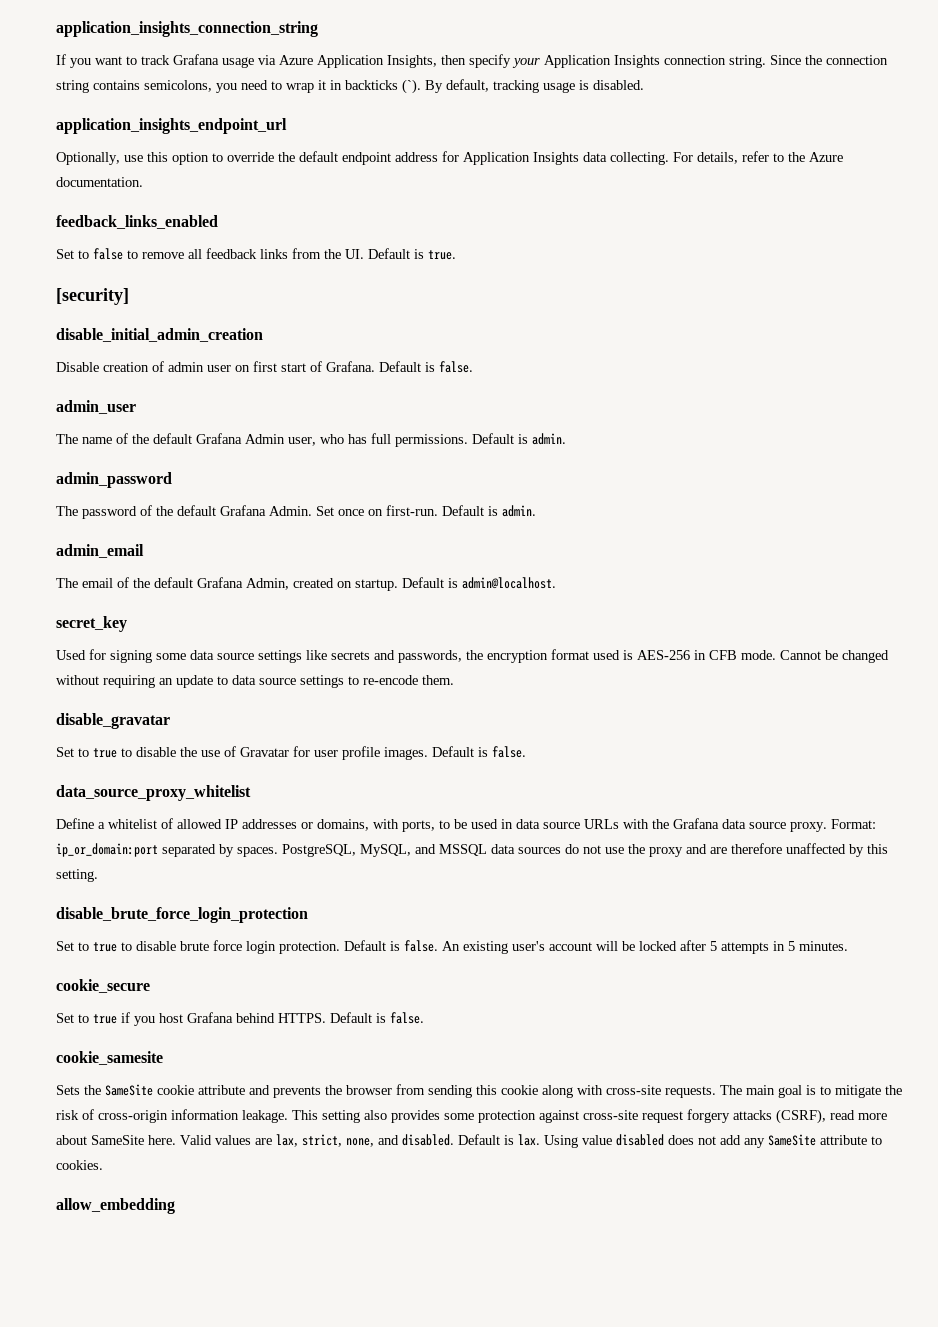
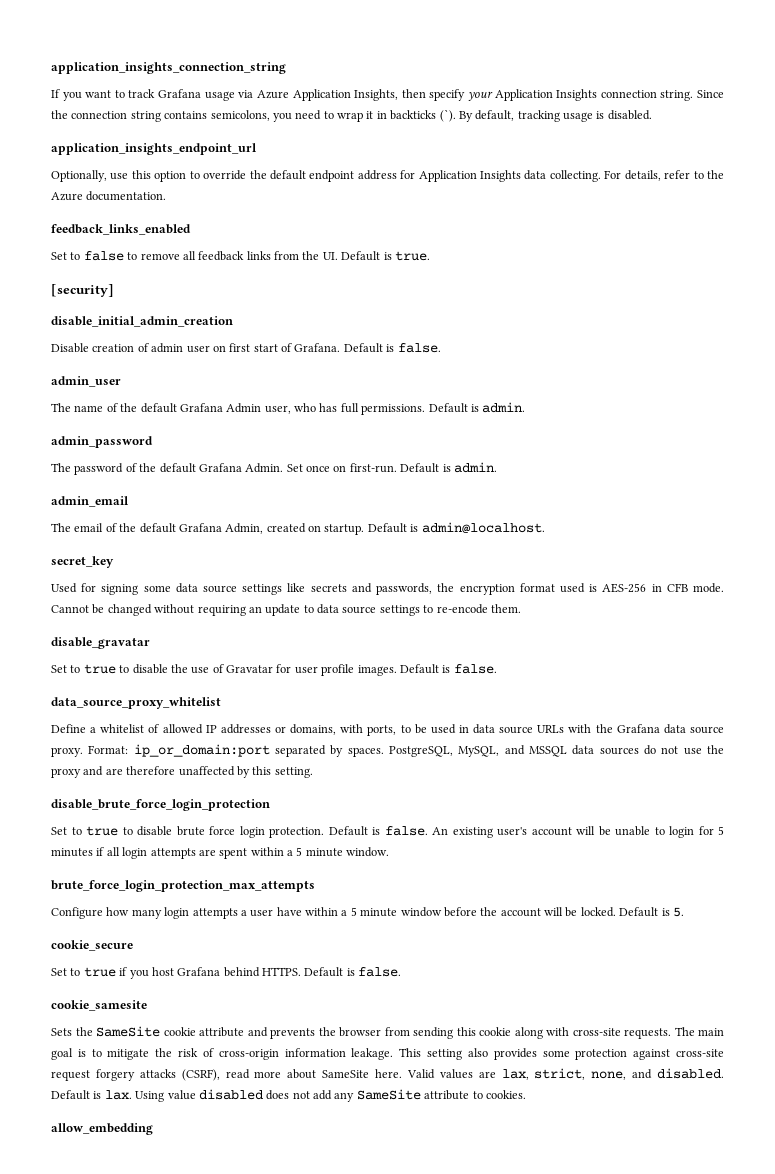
- An existing user's account will be locked after 5 attempts in 5 minutes.
+ An existing user's account will be unable to login for 5 minutes if all login attempts are spent within a 5 minute window.
+ brute_force_login_protection_max_attempts
+ Configure how many login attempts a user have within a 5 minute window before the account will be locked. Default is 5.

